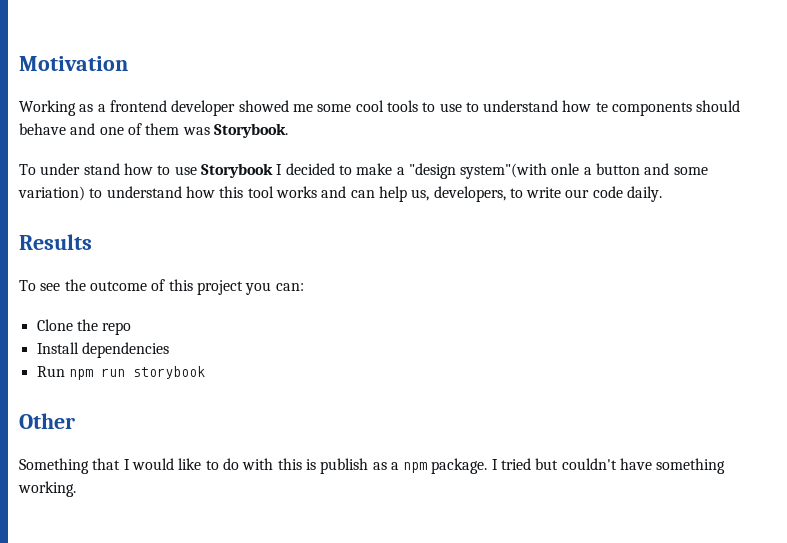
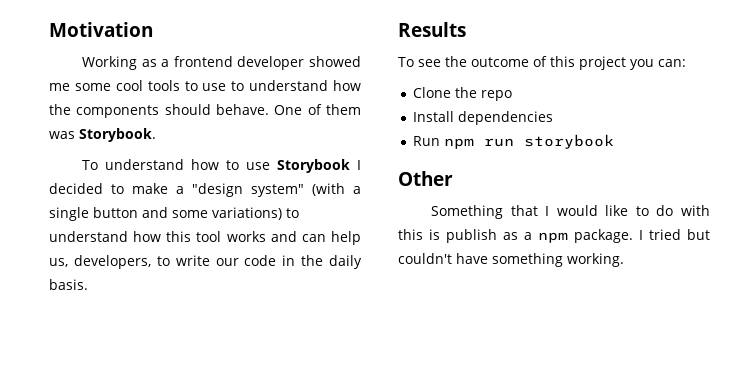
- Working as a frontend developer showed me some cool tools to use to understand how te components should behave and one of them was Storybook.
+ Working as a frontend developer showed me some cool tools to use to understand how the components should behave. One of them was Storybook.
- To under stand how to use Storybook I decided to make a "design system"(with onle a button and some variation) to understand how this tool works and can help us, developers, to write our code daily.
+ To understand how to use Storybook I decided to make a "design system" (with a single button and some variations) to understand how this tool works and can help us, developers, to write our code in the daily basis.

